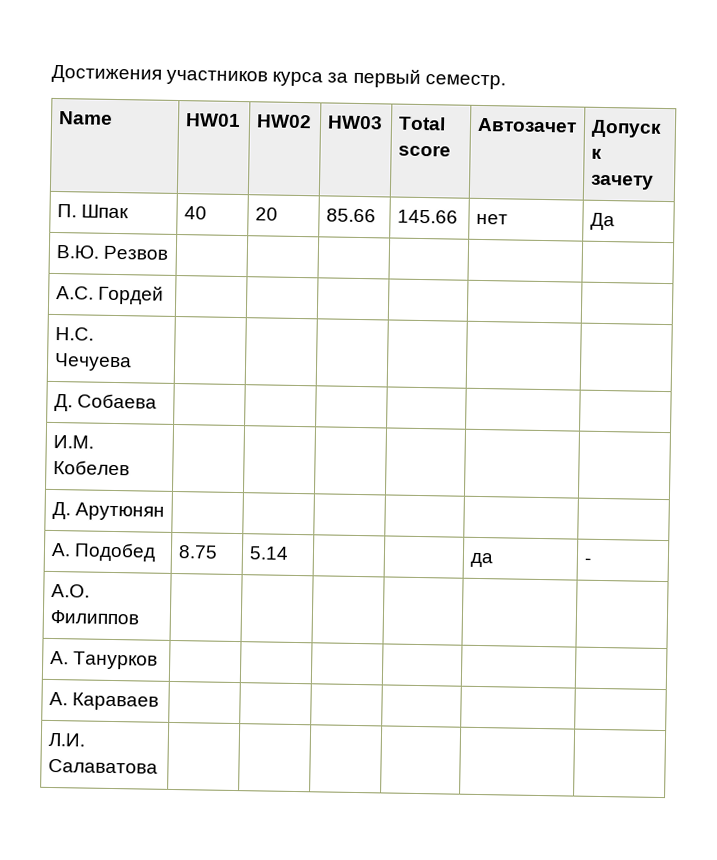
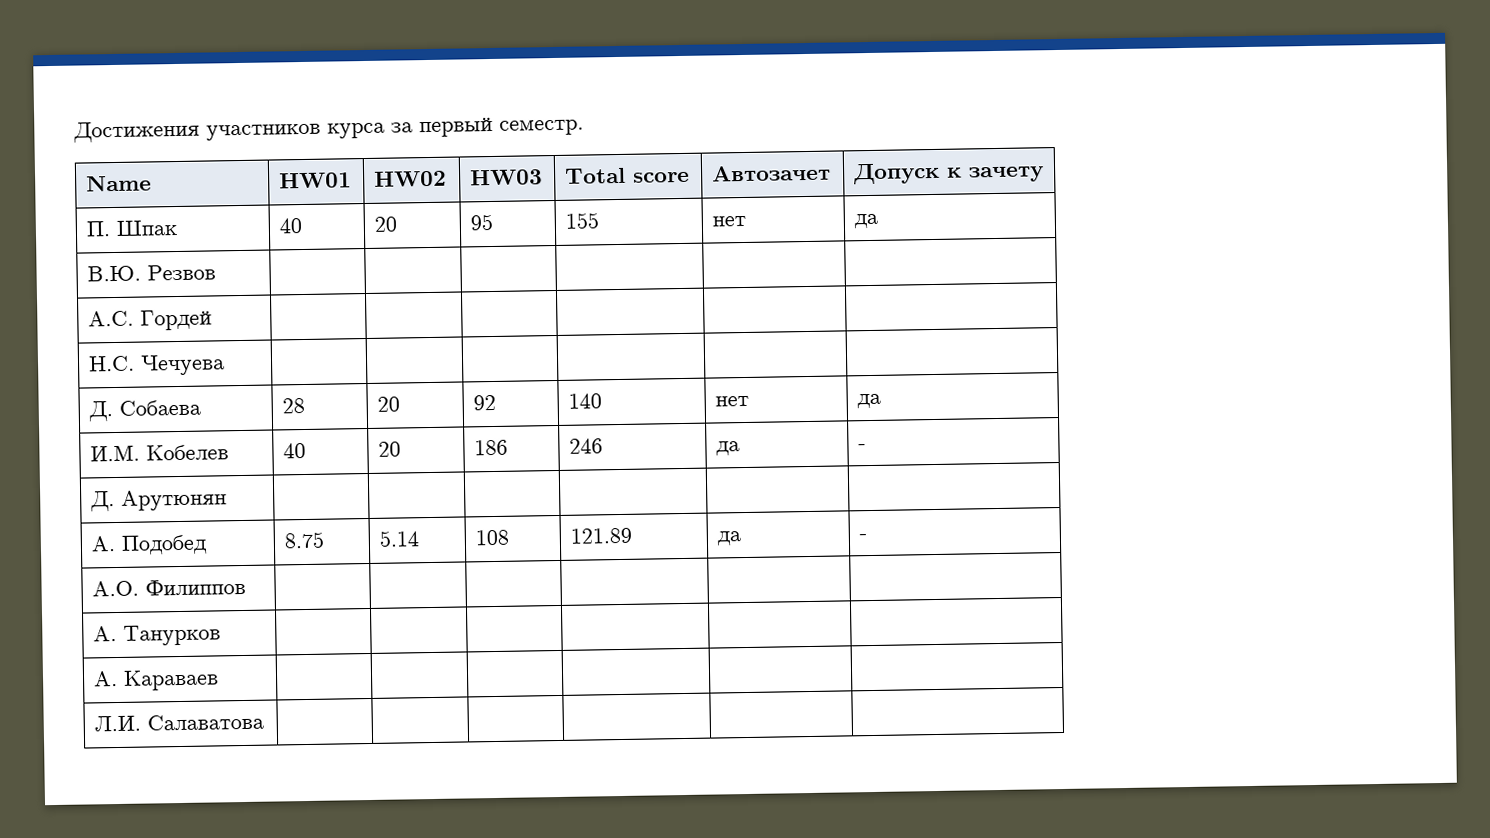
- П. Шпак | 40 | 20 | 85.66 | 145.66 | нет | Да
+ П. Шпак | 40 | 20 | 95 | 155 | нет | да
- Д. Собаева | | | | | |
- И.М. Кобелев | | | | | |
+ Д. Собаева | 28 | 20 | 92 | 140 | нет | да
+ И.М. Кобелев | 40 | 20 | 186 | 246 | да | -
- А. Подобед | 8.75 | 5.14 | | | да | -
+ А. Подобед | 8.75 | 5.14 | 108 | 121.89 | да | -

